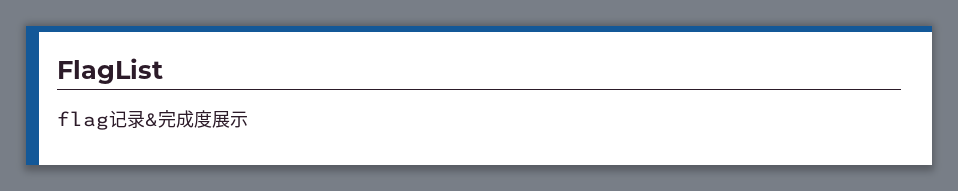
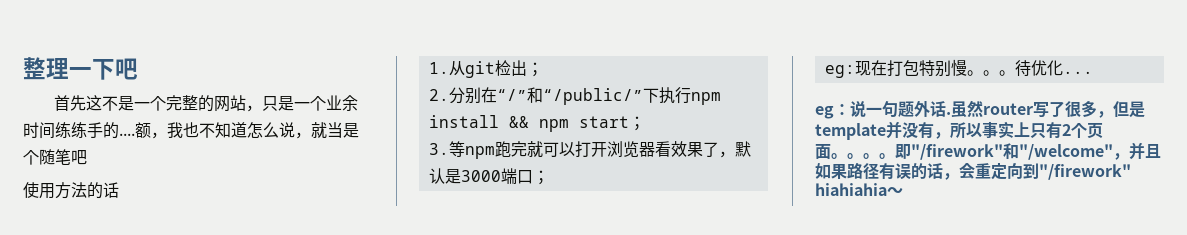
- FlagList
- flag记录&完成度展示
+ 整理一下吧
+ 首先这不是一个完整的网站，只是一个业余时间练练手的....额，我也不知道怎么说，就当是个随笔吧
+ 使用方法的话
+ 1.从git检出；
+ 2.分别在“/”和“/public/”下执行npm install && npm start；
+ 3.等npm跑完就可以打开浏览器看效果了，默认是3000端口；
+ eg:现在打包特别慢。。。待优化...
+ eg：说一句题外话.虽然router写了很多，但是template并没有，所以事实上只有2个页面。。。。即"/firework"和"/welcome"，并且如果路径有误的话，会重定向到"/firework" hiahiahia～

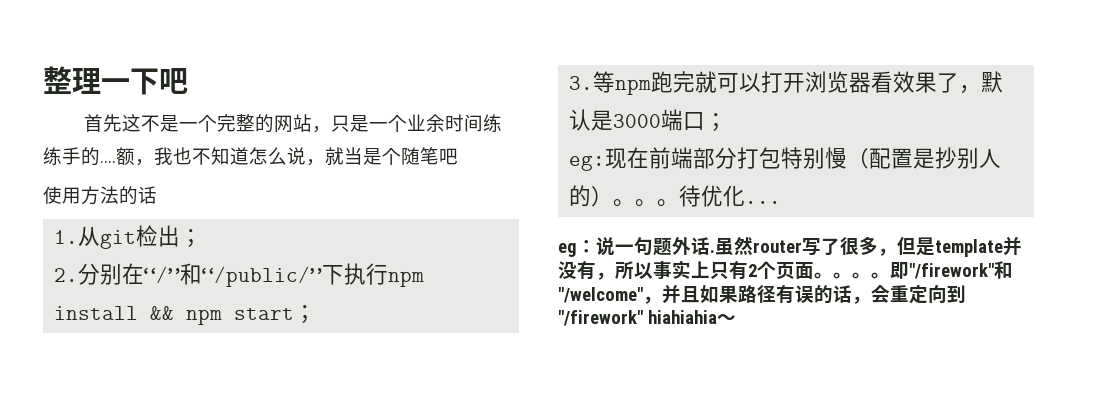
- eg:现在打包特别慢。
+ eg:现在前端部分打包特别慢（配置是抄别人的）。

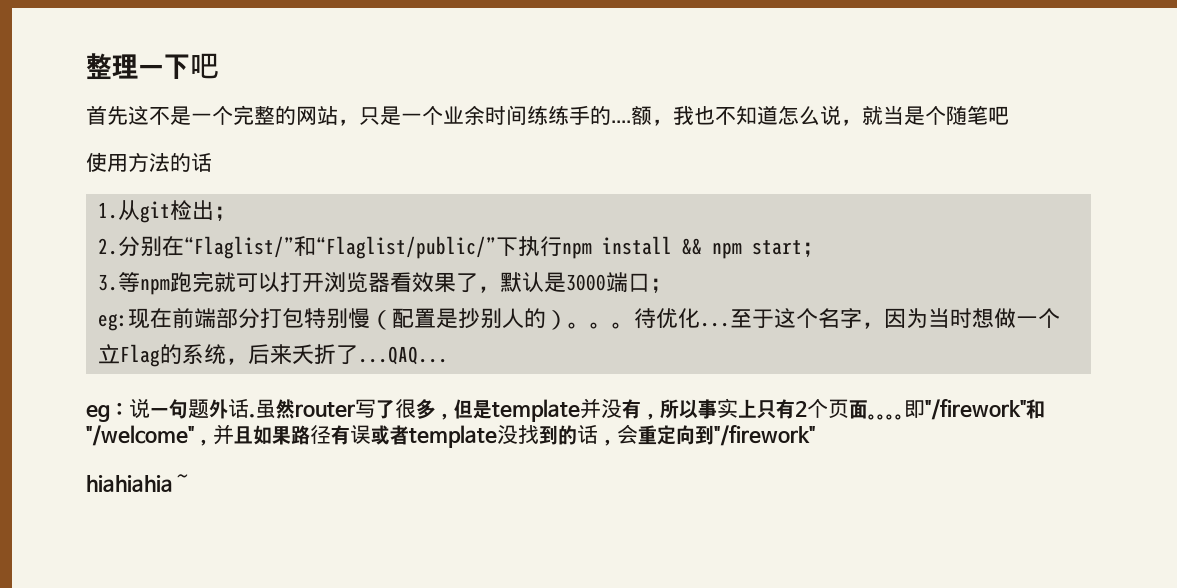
- 2.分别在“/”和“/public/”下执行npm install && npm start；
+ 2.分别在“Flaglist/”和“Flaglist/public/”下执行npm install && npm start；
+ 至于这个名字，因为当时想做一个立Flag的系统，后来夭折了...QAQ...
- 即"/firework"和"/welcome"，并且如果路径有误的话，会重定向到"/firework" hiahiahia～
+ 即"/firework"和"/welcome"，并且如果路径有误或者template没找到的话，会重定向到"/firework"
+ hiahiahia～

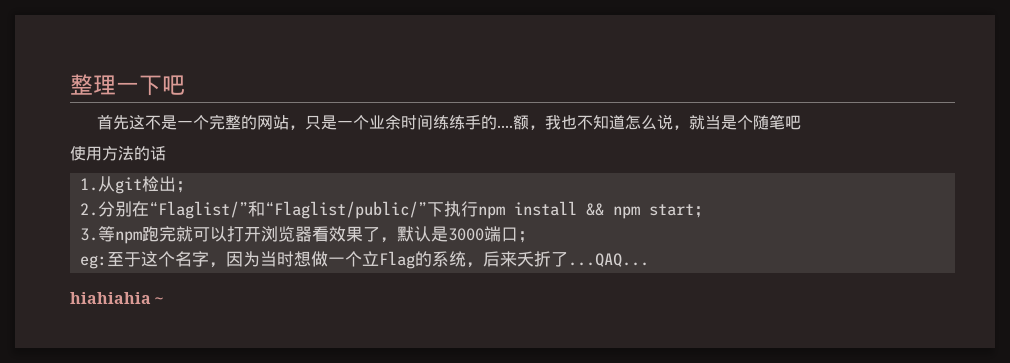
- eg:现在前端部分打包特别慢（配置是抄别人的）。。。待优化...至于这个名字，因为当时想做一个立Flag的系统，后来夭折了...QAQ...
+ eg:至于这个名字，因为当时想做一个立Flag的系统，后来夭折了...QAQ...
- eg：说一句题外话.虽然router写了很多，但是template并没有，所以事实上只有2个页面。。。。即"/firework"和"/welcome"，并且如果路径有误或者template没找到的话，会重定向到"/firework"

